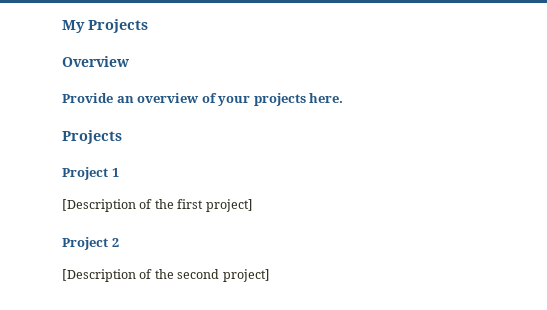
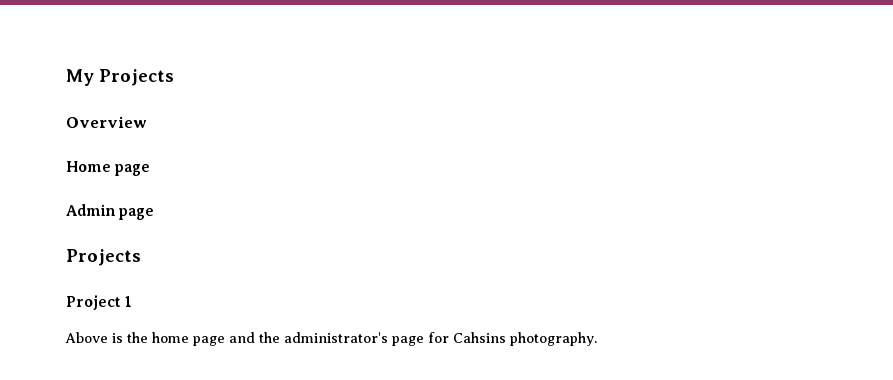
- Provide an overview of your projects here.
+ Home page
+ Admin page
  Projects
  Project 1
- [Description of the first project]
- Project 2
- [Description of the second project]
+ Above is the home page and the administrator's page for Cahsins photography.

